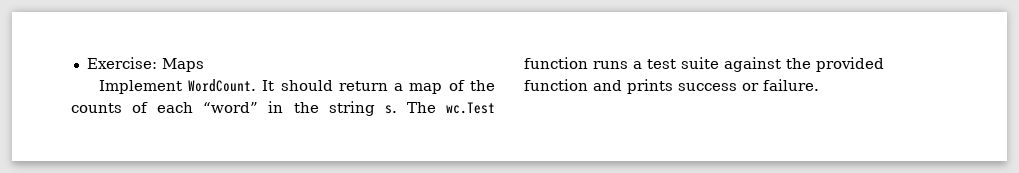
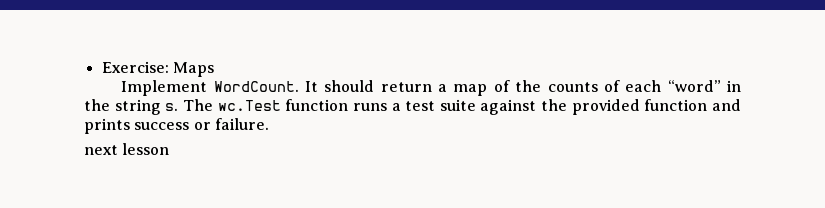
+ next lesson

